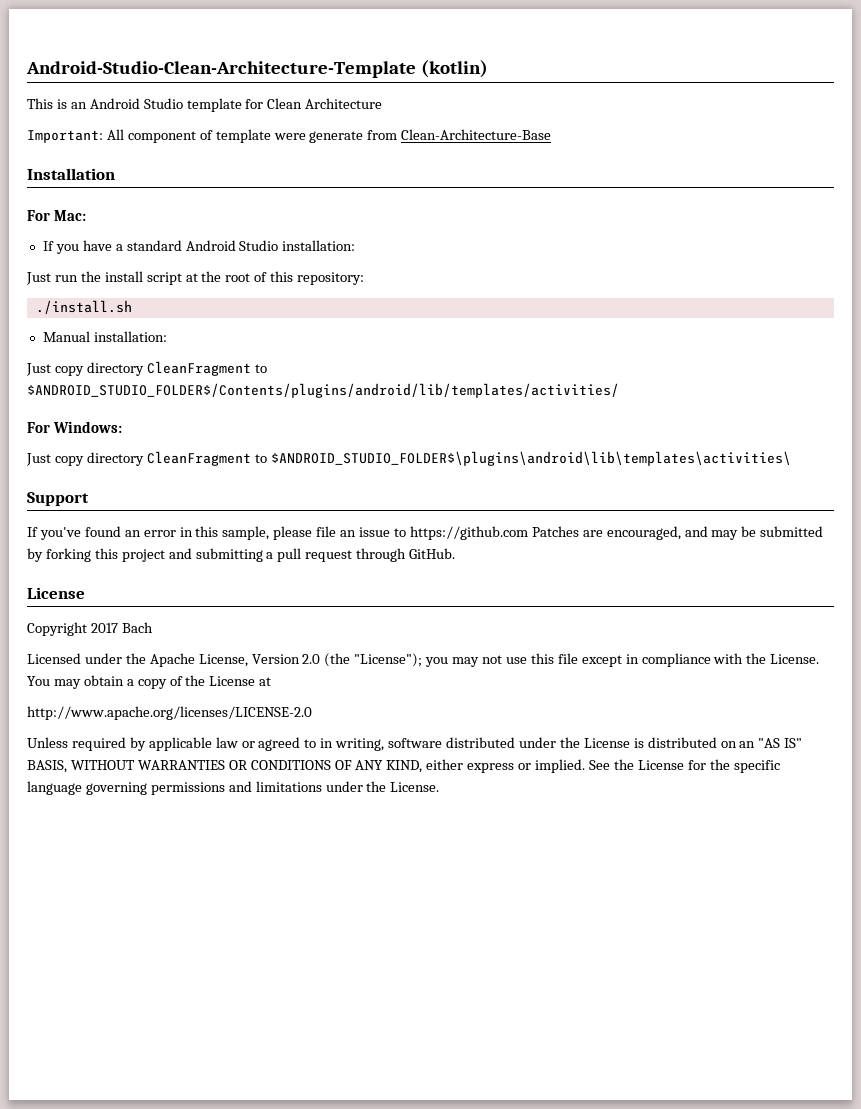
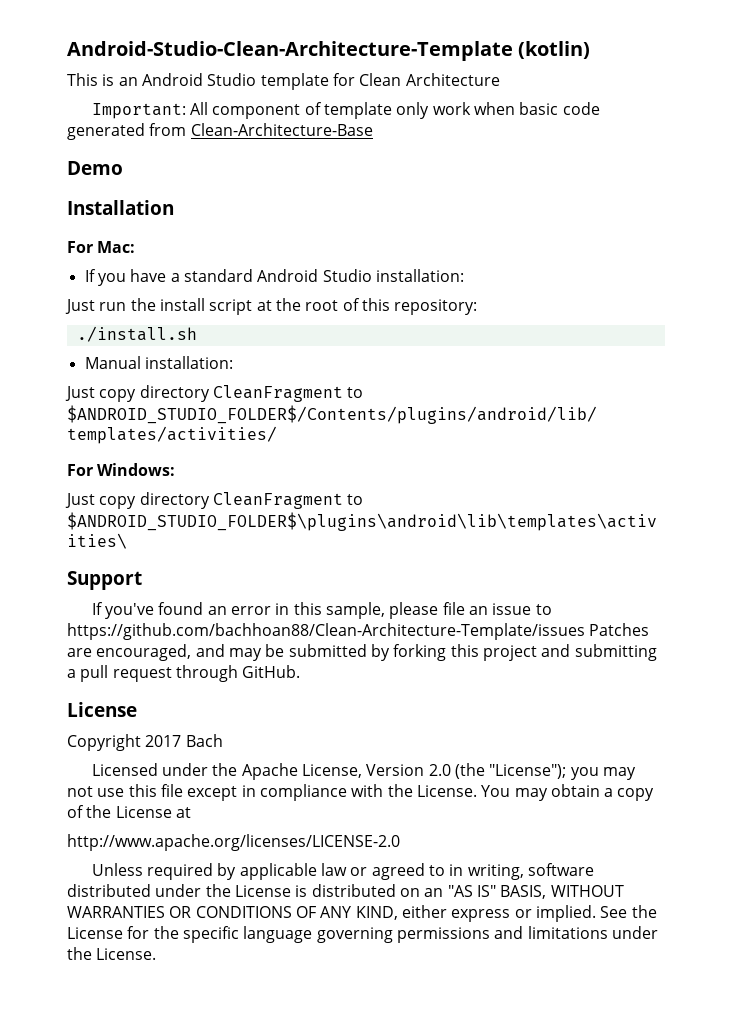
- Important: All component of template were generate from Clean-Architecture-Base
+ Important: All component of template only work when basic code generated from Clean-Architecture-Base
+ Demo
- If you've found an error in this sample, please file an issue to https://github.com Patches are encouraged, and may be submitted by forking this project and submitting a pull request through GitHub.
+ If you've found an error in this sample, please file an issue to https://github.com/bachhoan88/Clean-Architecture-Template/issues Patches are encouraged, and may be submitted by forking this project and submitting a pull request through GitHub.

